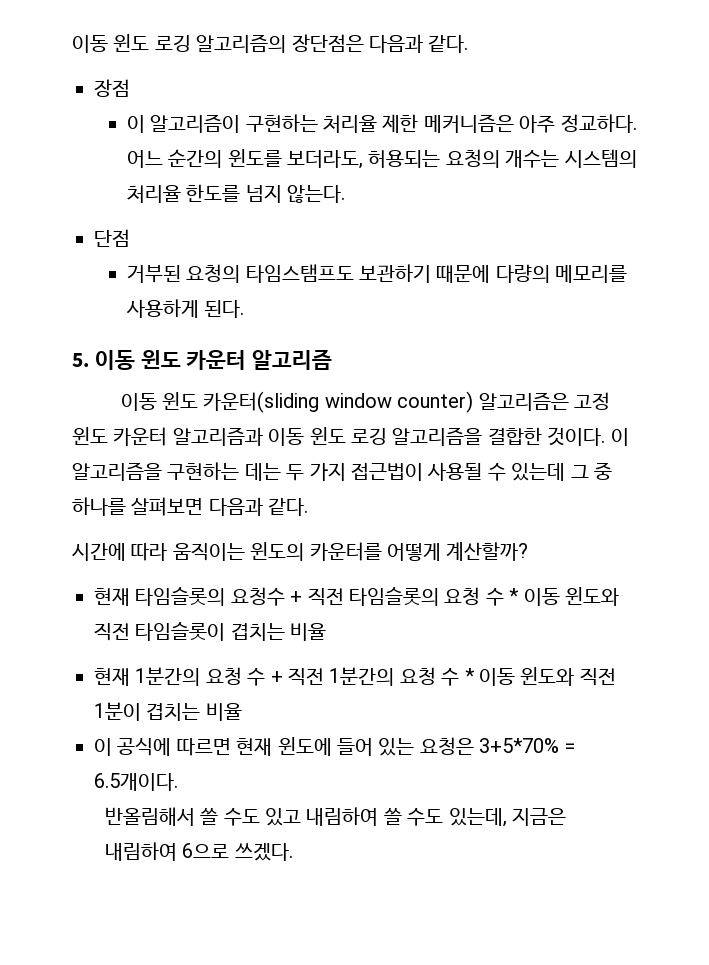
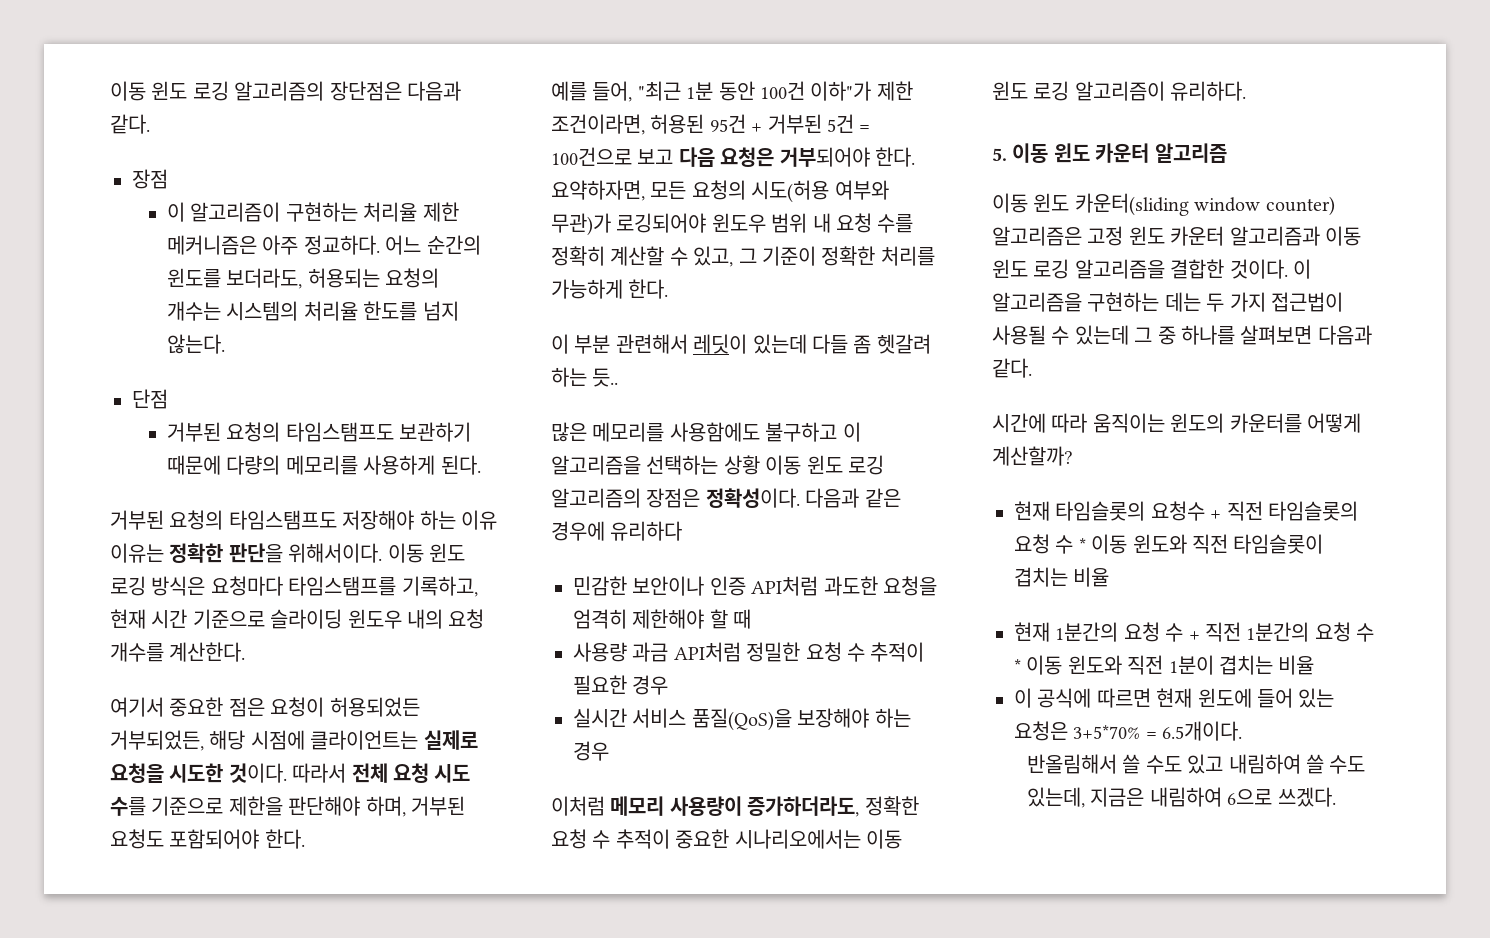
+ 거부된 요청의 타임스탬프도 저장해야 하는 이유 이유는 정확한 판단을 위해서이다. 이동 윈도 로깅 방식은 요청마다 타임스탬프를 기록하고, 현재 시간 기준으로 슬라이딩 윈도우 내의 요청 개수를 계산한다.
+ 여기서 중요한 점은 요청이 허용되었든 거부되었든, 해당 시점에 클라이언트는 실제로 요청을 시도한 것이다. 따라서 전체 요청 시도 수를 기준으로 제한을 판단해야 하며, 거부된 요청도 포함되어야 한다.
+ 예를 들어, "최근 1분 동안 100건 이하"가 제한 조건이라면, 허용된 95건 + 거부된 5건 = 100건으로 보고 다음 요청은 거부되어야 한다. 요약하자면, 모든 요청의 시도(허용 여부와 무관)가 로깅되어야 윈도우 범위 내 요청 수를 정확히 계산할 수 있고, 그 기준이 정확한 처리를 가능하게 한다.
+ 이 부분 관련해서 레딧이 있는데 다들 좀 헷갈려 하는 듯..
+ 많은 메모리를 사용함에도 불구하고 이 알고리즘을 선택하는 상황 이동 윈도 로깅 알고리즘의 장점은 정확성이다. 다음과 같은 경우에 유리하다
+ 민감한 보안이나 인증 API처럼 과도한 요청을 엄격히 제한해야 할 때
+ 사용량 과금 API처럼 정밀한 요청 수 추적이 필요한 경우
+ 실시간 서비스 품질(QoS)을 보장해야 하는 경우
+ 이처럼 메모리 사용량이 증가하더라도, 정확한 요청 수 추적이 중요한 시나리오에서는 이동 윈도 로깅 알고리즘이 유리하다.

